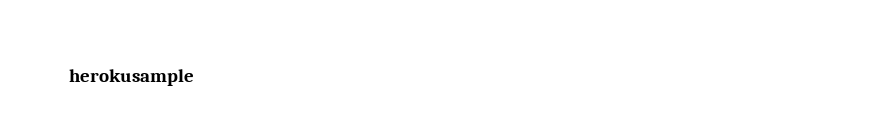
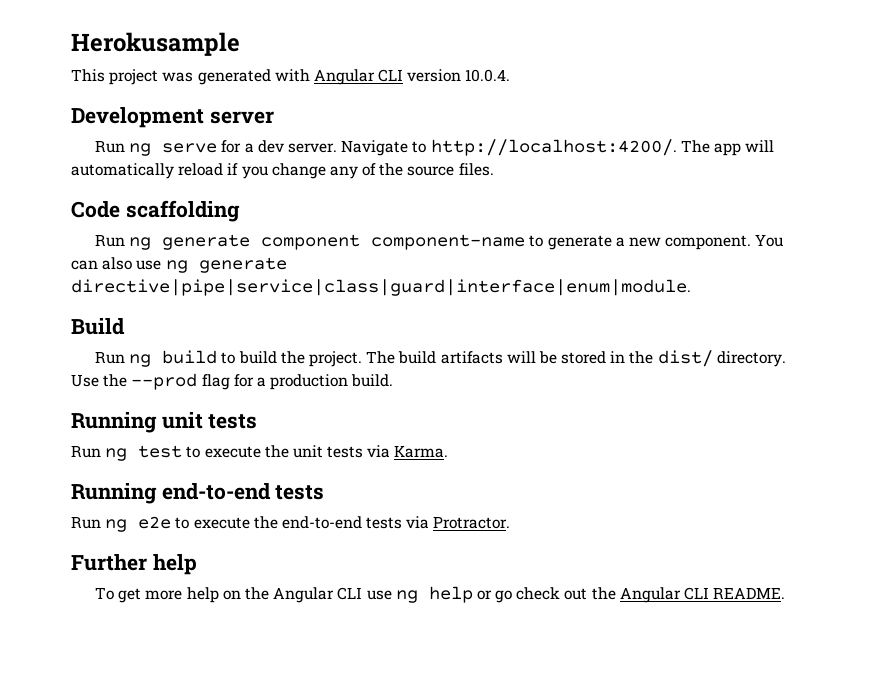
- herokusample
+ Herokusample
+ This project was generated with Angular CLI version 10.0.4.
+ Development server
+ Run ng serve for a dev server. Navigate to http://localhost:4200/. The app will automatically reload if you change any of the source files.
+ Code scaffolding
+ Run ng generate component component-name to generate a new component. You can also use ng generate directive|pipe|service|class|guard|interface|enum|module.
+ Build
+ Run ng build to build the project. The build artifacts will be stored in the dist/ directory. Use the --prod flag for a production build.
+ Running unit tests
+ Run ng test to execute the unit tests via Karma.
+ Running end-to-end tests
+ Run ng e2e to execute the end-to-end tests via Protractor.
+ Further help
+ To get more help on the Angular CLI use ng help or go check out the Angular CLI README.

